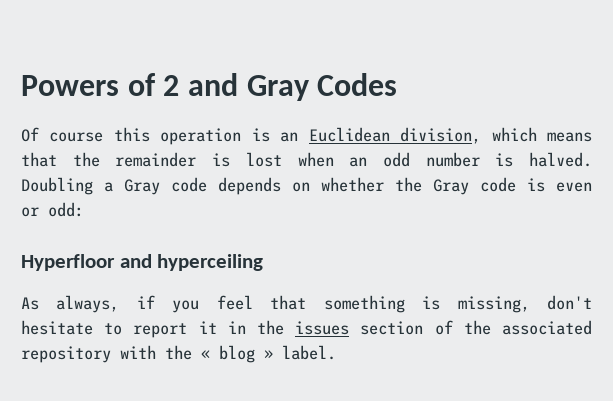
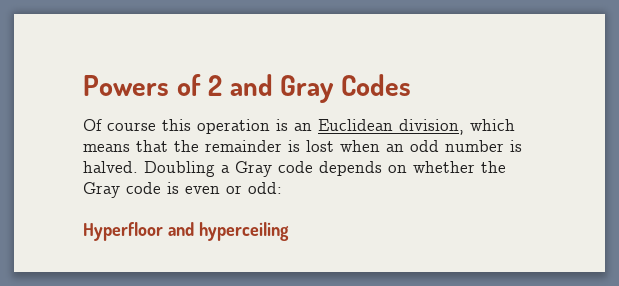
- As always, if you feel that something is missing, don't hesitate to report it in the issues section of the associated repository with the « blog » label.

